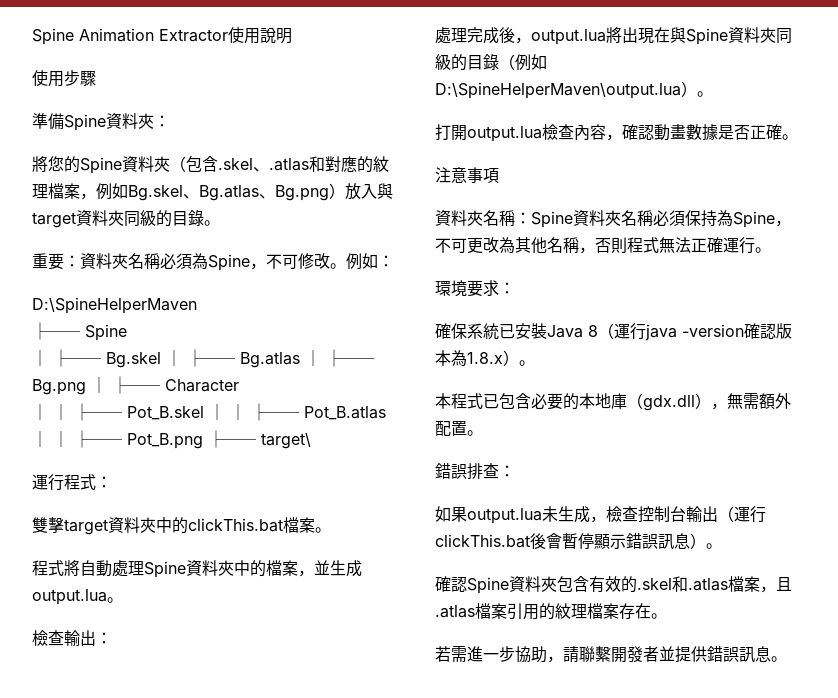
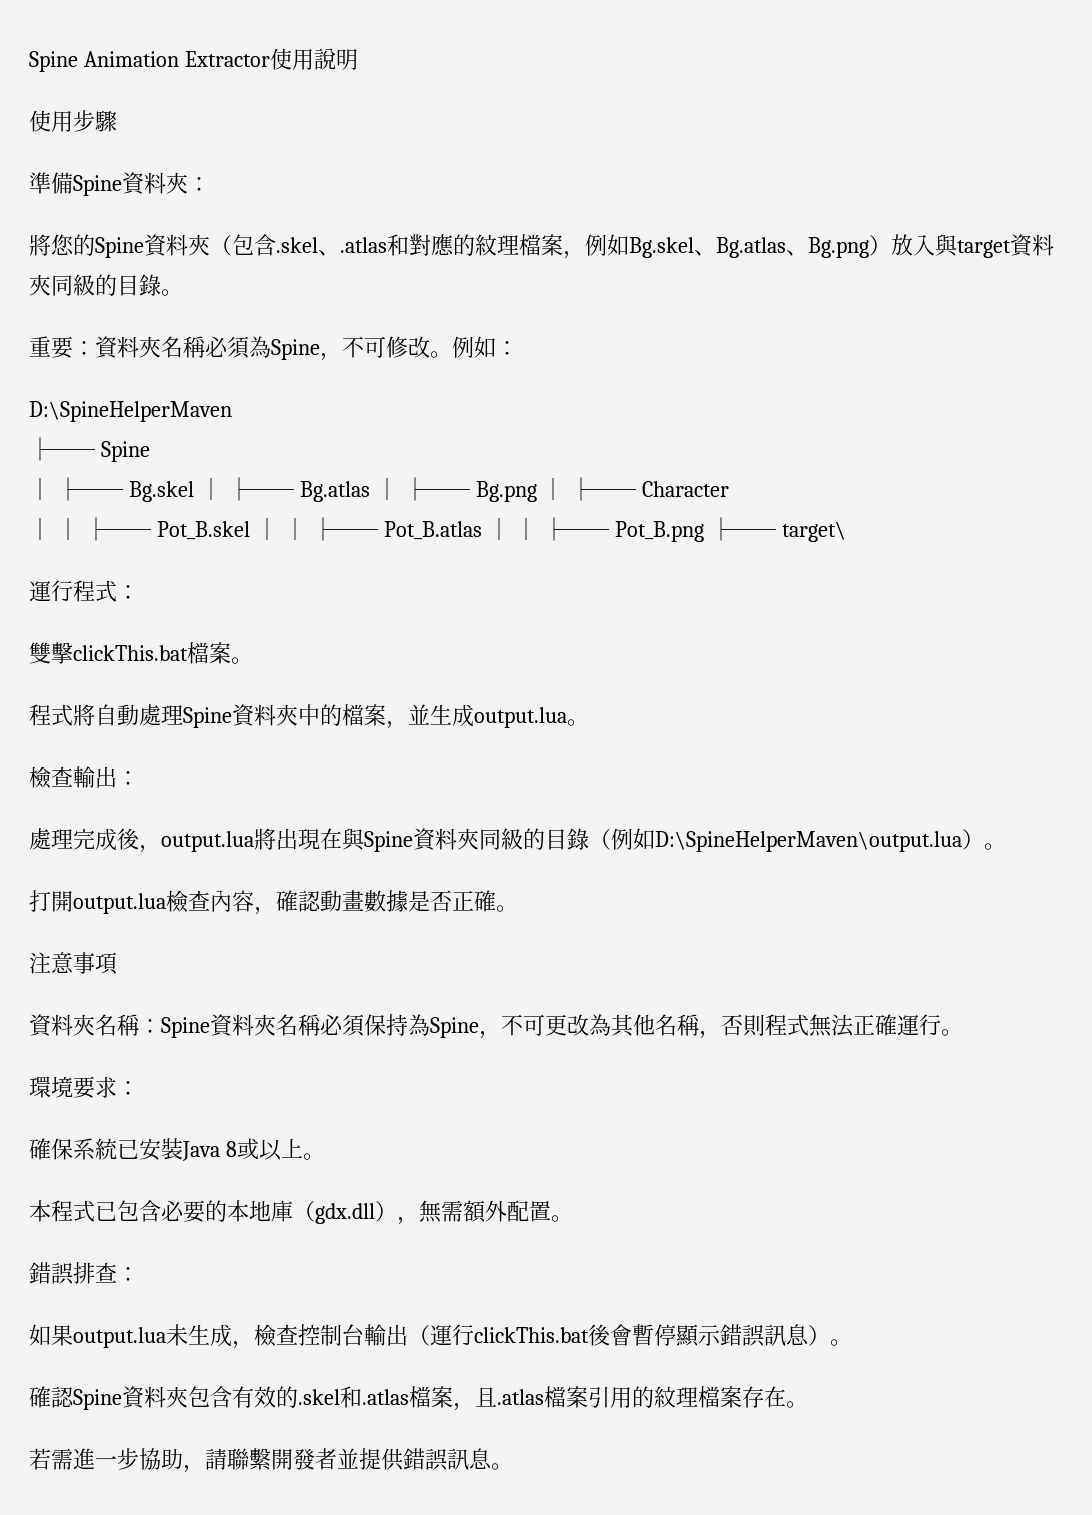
- 雙擊target資料夾中的clickThis.bat檔案。
+ 雙擊clickThis.bat檔案。
- 確保系統已安裝Java 8（運行java -version確認版本為1.8.x）。
+ 確保系統已安裝Java 8或以上。

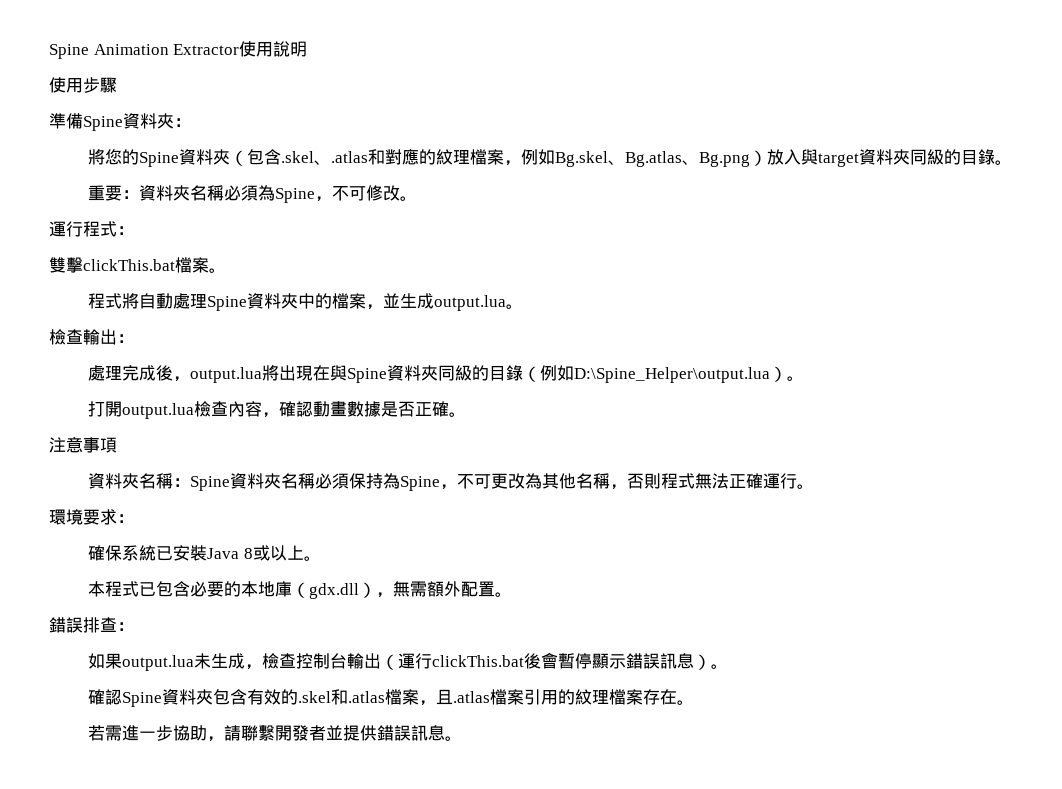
- 例如：
- D:\SpineHelperMaven
- ├── Spine
- │ ├── Bg.skel │ ├── Bg.atlas │ ├── Bg.png │ ├── Character
- │ │ ├── Pot_B.skel │ │ ├── Pot_B.atlas │ │ ├── Pot_B.png ├── target\
- 處理完成後，output.lua將出現在與Spine資料夾同級的目錄（例如D:\SpineHelperMaven\output.lua）。
+ 處理完成後，output.lua將出現在與Spine資料夾同級的目錄（例如D:\Spine_Helper\output.lua）。

